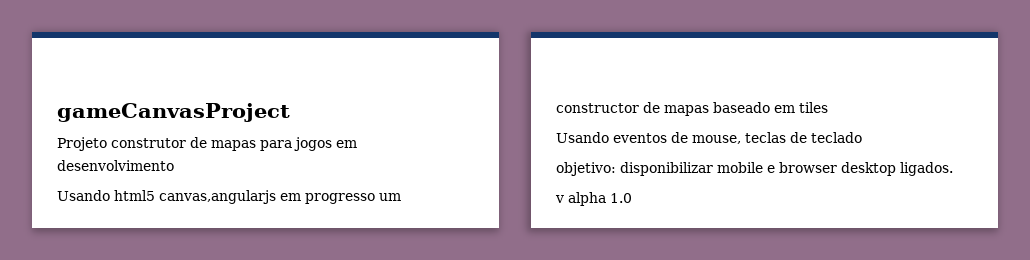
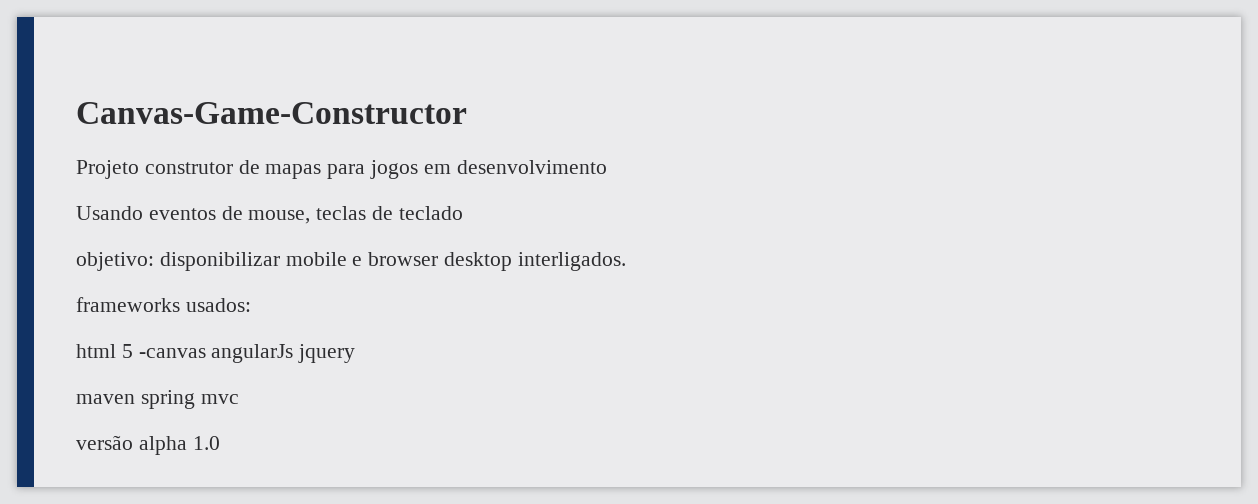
- gameCanvasProject
+ Canvas-Game-Constructor
- Usando html5 canvas,angularjs em progresso um constructor de mapas baseado em tiles
- objetivo: disponibilizar mobile e browser desktop ligados.
- v alpha 1.0
+ objetivo: disponibilizar mobile e browser desktop interligados.
+ frameworks usados:
+ html 5 -canvas angularJs jquery
+ maven spring mvc
+ versão alpha 1.0

